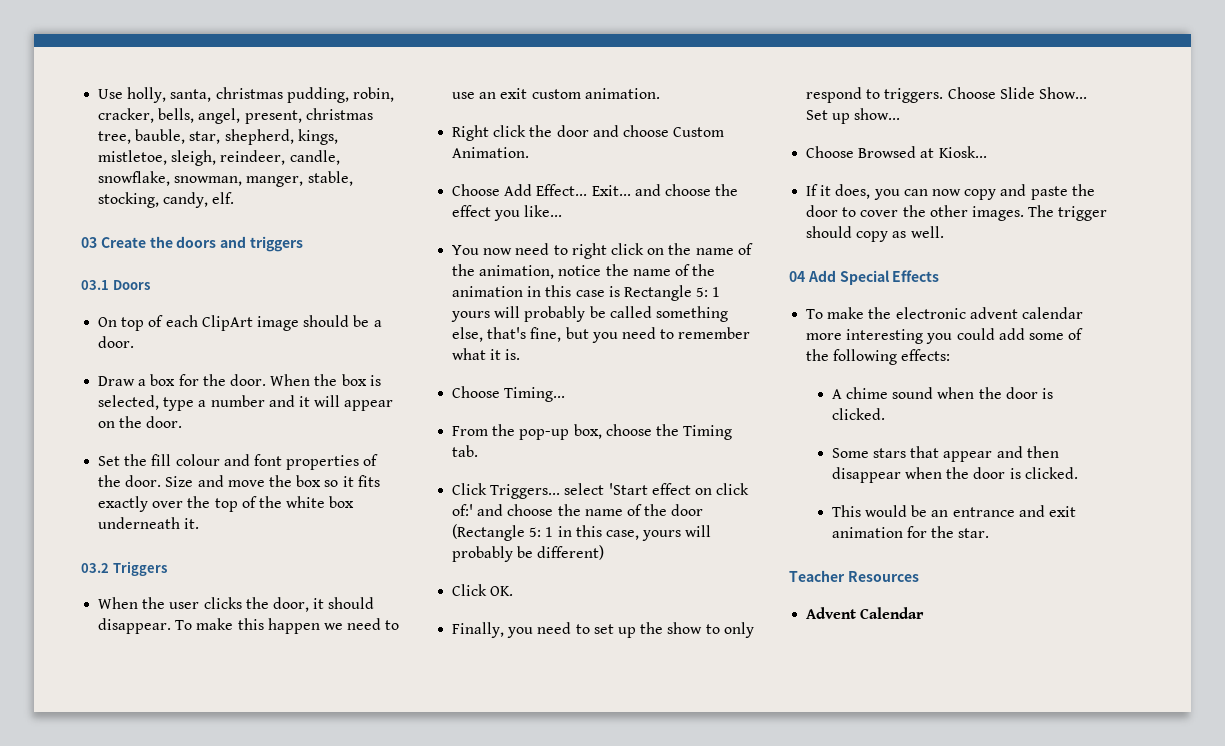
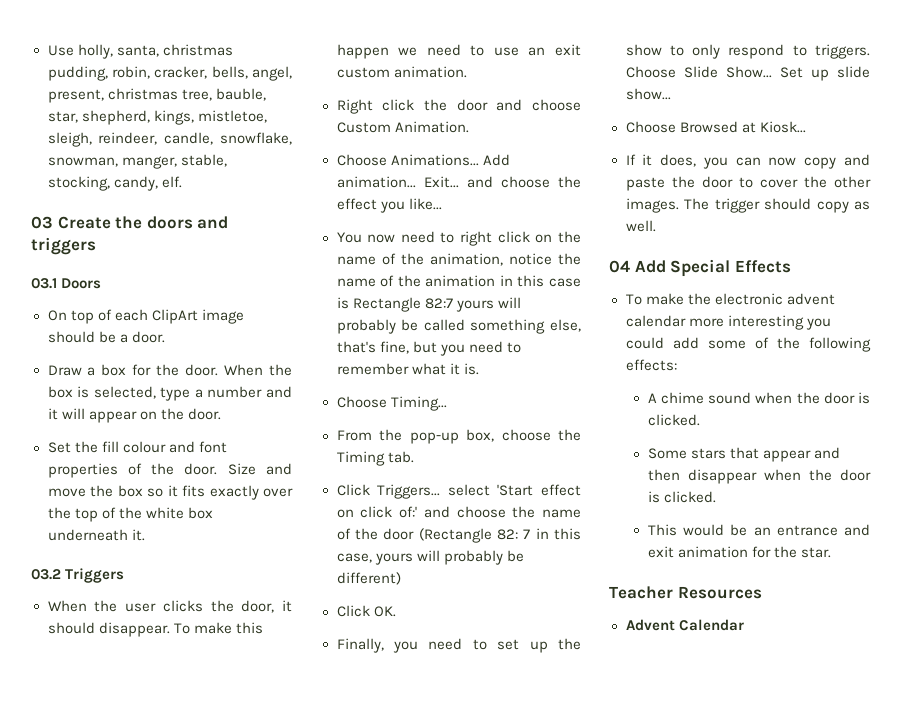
- Choose Add Effect...
+ Choose Animations... Add animation...
- You now need to right click on the name of the animation, notice the name of the animation in this case is Rectangle 5: 1 yours will probably be called something else, that's fine, but you need to remember what it is.
+ You now need to right click on the name of the animation, notice the name of the animation in this case is Rectangle 82:7 yours will probably be called something else, that's fine, but you need to remember what it is.
- Click Triggers... select 'Start effect on click of:' and choose the name of the door (Rectangle 5: 1 in this case, yours will probably be different)
+ Click Triggers... select 'Start effect on click of:' and choose the name of the door (Rectangle 82: 7 in this case, yours will probably be different)
- Set up show...
+ Set up slide show...

